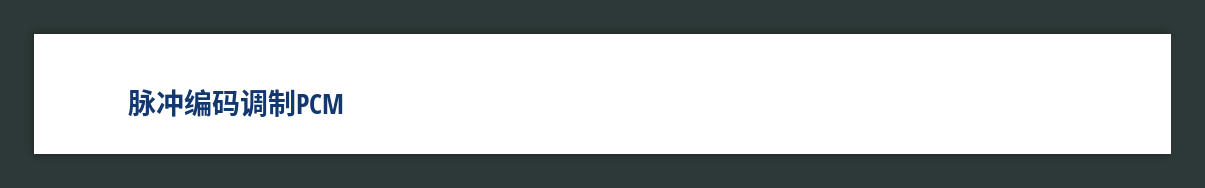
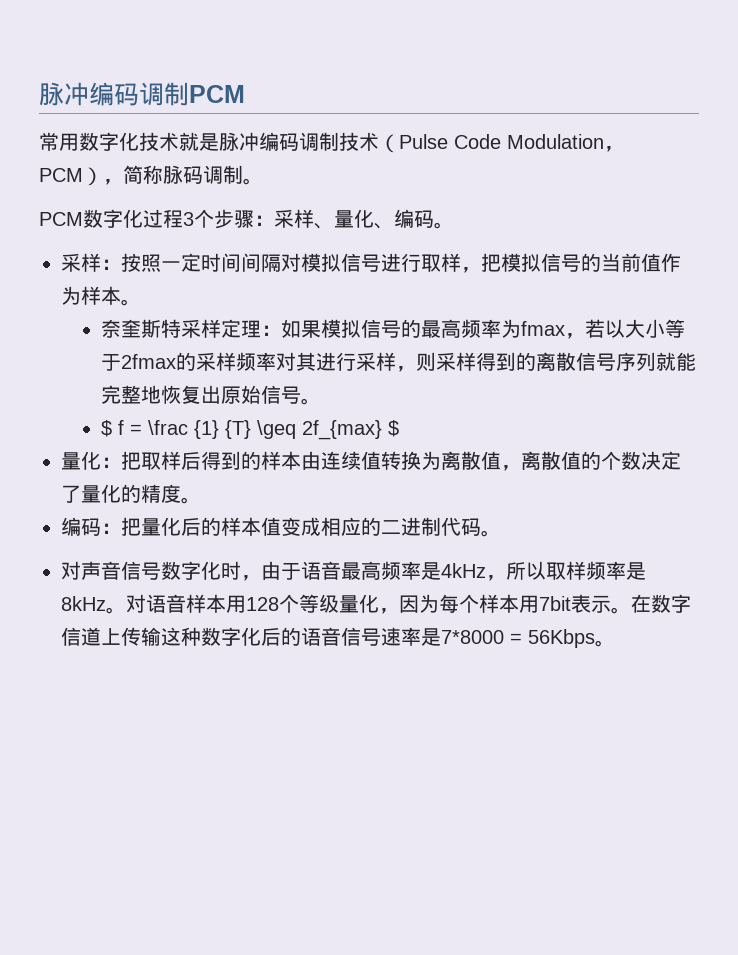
+ 常用数字化技术就是脉冲编码调制技术（Pulse Code Modulation，PCM），简称脉码调制。
+ PCM数字化过程3个步骤：采样、量化、编码。
+ 采样：按照一定时间间隔对模拟信号进行取样，把模拟信号的当前值作为样本。
+ 奈奎斯特采样定理：如果模拟信号的最高频率为fmax，若以大小等于2fmax的采样频率对其进行采样，则采样得到的离散信号序列就能完整地恢复出原始信号。
+ $ f = \frac {1} {T} \geq 2f_{max} $
+ 量化：把取样后得到的样本由连续值转换为离散值，离散值的个数决定了量化的精度。
+ 编码：把量化后的样本值变成相应的二进制代码。
+ 对声音信号数字化时，由于语音最高频率是4kHz，所以取样频率是8kHz。对语音样本用128个等级量化，因为每个样本用7bit表示。在数字信道上传输这种数字化后的语音信号速率是7*8000 = 56Kbps。

